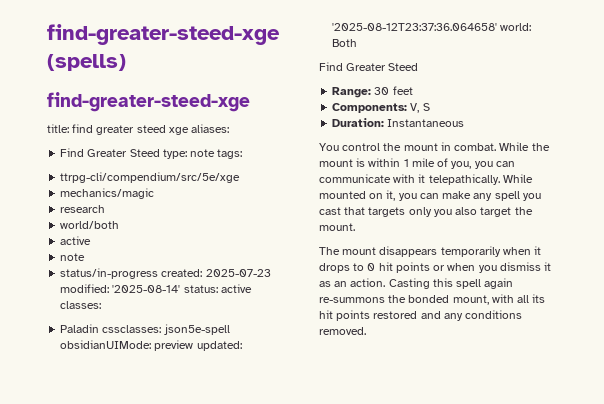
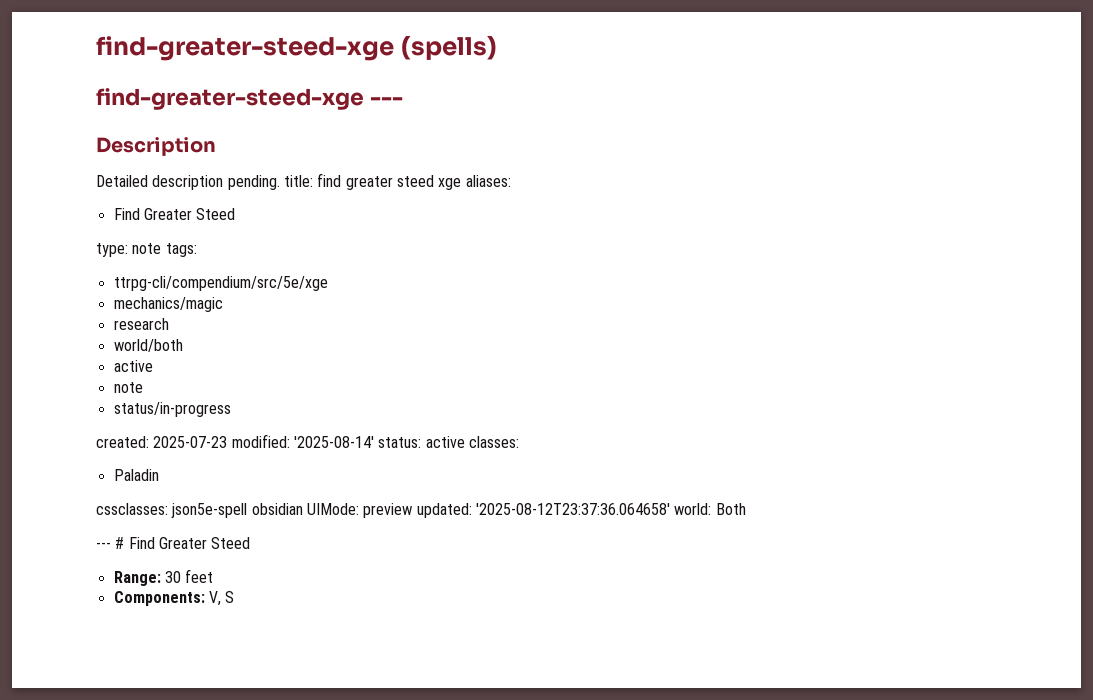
  find-greater-steed-xge (spells)
- find-greater-steed-xge
- title: find greater steed xge aliases:
- Find Greater Steed type: note tags:
+ find-greater-steed-xge ---
+ Description
+ Detailed description pending. title: find greater steed xge aliases:
+ Find Greater Steed
+ type: note tags:
- status/in-progress created: 2025-07-23 modified: '2025-08-14' status: active classes:
+ status/in-progress
+ created: 2025-07-23 modified: '2025-08-14' status: active classes:
- Paladin cssclasses: json5e-spell obsidianUIMode: preview updated: '2025-08-12T23:37:36.064658' world: Both
- Find Greater Steed
+ Paladin
+ cssclasses: json5e-spell obsidian UIMode: preview updated: '2025-08-12T23:37:36.064658' world: Both
+ --- # Find Greater Steed
- Duration: Instantaneous
- You control the mount in combat. While the mount is within 1 mile of you, you can communicate with it telepathically. While mounted on it, you can make any spell you cast that targets only you also target the mount.
- The mount disappears temporarily when it drops to 0 hit points or when you dismiss it as an action. Casting this spell again re-summons the bonded mount, with all its hit points restored and any conditions removed.

